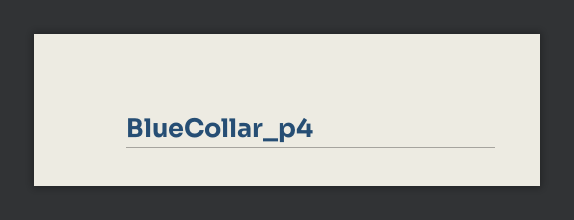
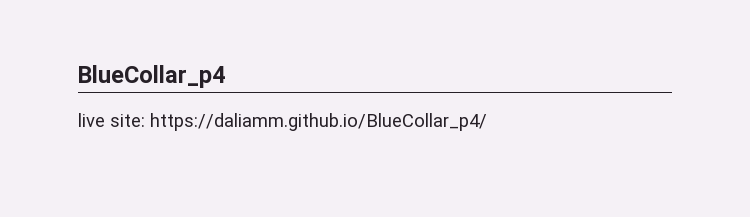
+ live site: https://daliamm.github.io/BlueCollar_p4/

